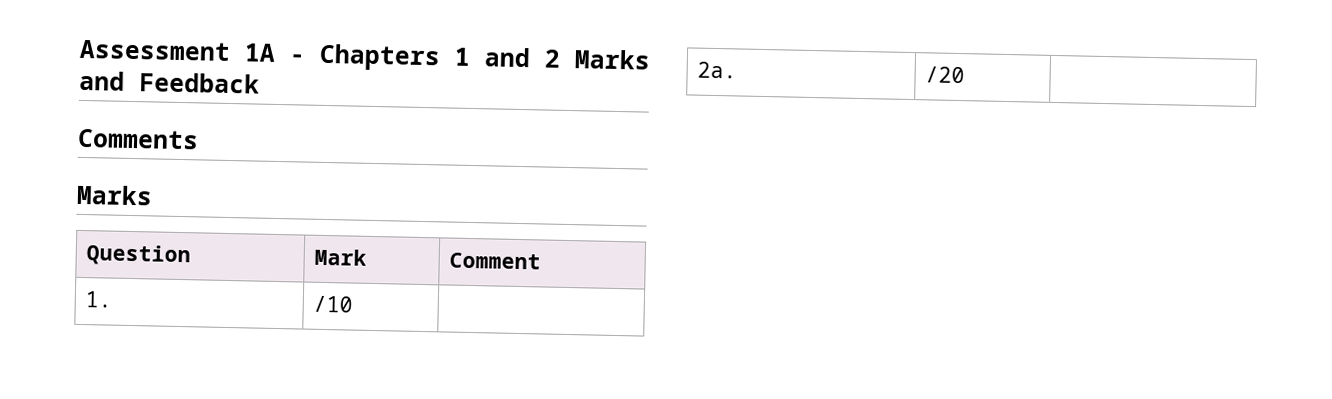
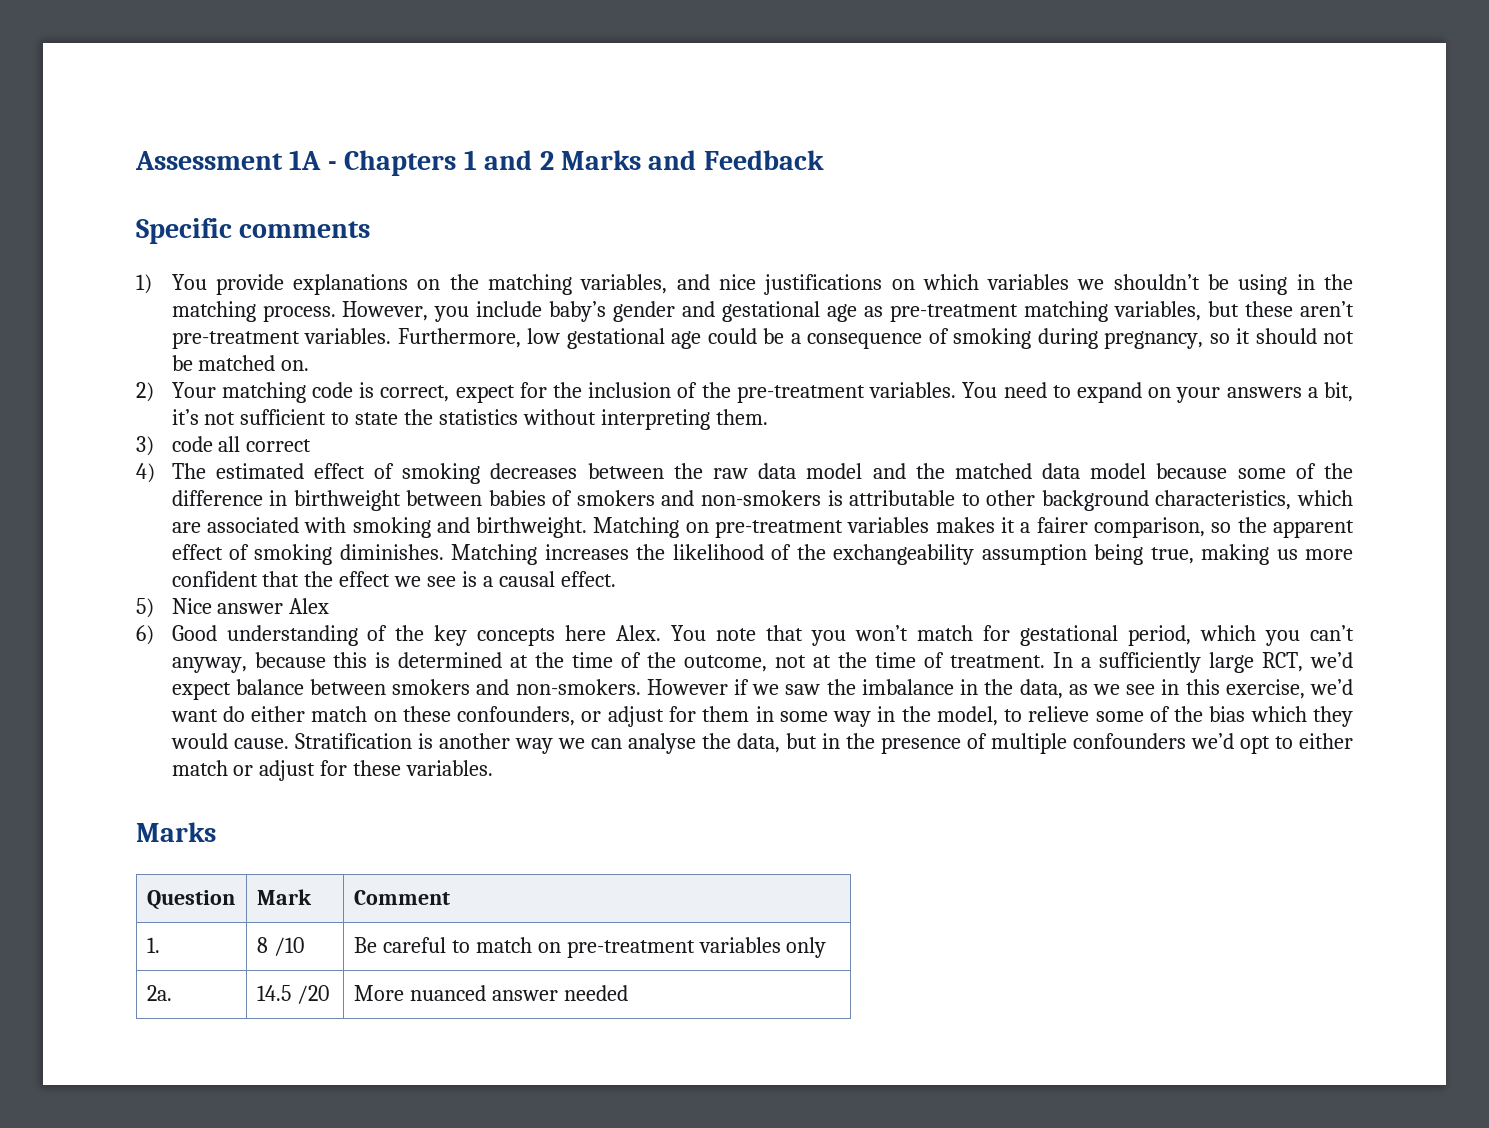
- Comments
+ Specific comments
+ 1) You provide explanations on the matching variables, and nice justifications on which variables we shouldn’t be using in the matching process. However, you include baby’s gender and gestational age as pre-treatment matching variables, but these aren’t pre-treatment variables. Furthermore, low gestational age could be a consequence of smoking during pregnancy, so it should not be matched on.
+ 2) Your matching code is correct, expect for the inclusion of the pre-treatment variables. You need to expand on your answers a bit, it’s not sufficient to state the statistics without interpreting them.
+ 3) code all correct
+ 4) The estimated effect of smoking decreases between the raw data model and the matched data model because some of the difference in birthweight between babies of smokers and non-smokers is attributable to other background characteristics, which are associated with smoking and birthweight. Matching on pre-treatment variables makes it a fairer comparison, so the apparent effect of smoking diminishes. Matching increases the likelihood of the exchangeability assumption being true, making us more confident that the effect we see is a causal effect.
+ 5) Nice answer Alex
+ 6) Good understanding of the key concepts here Alex. You note that you won’t match for gestational period, which you can’t anyway, because this is determined at the time of the outcome, not at the time of treatment. In a sufficiently large RCT, we’d expect balance between smokers and non-smokers. However if we saw the imbalance in the data, as we see in this exercise, we’d want do either match on these confounders, or adjust for them in some way in the model, to relieve some of the bias which they would cause. Stratification is another way we can analyse the data, but in the presence of multiple confounders we’d opt to either match or adjust for these variables.
- 1. | /10 |
+ 1. | 8 /10 | Be careful to match on pre-treatment variables only
- 2a. | /20 |
+ 2a. | 14.5 /20 | More nuanced answer needed

